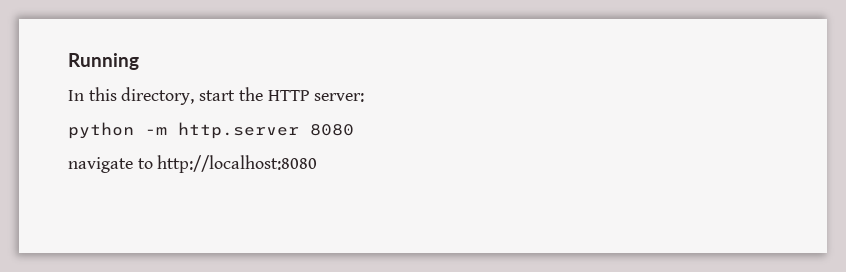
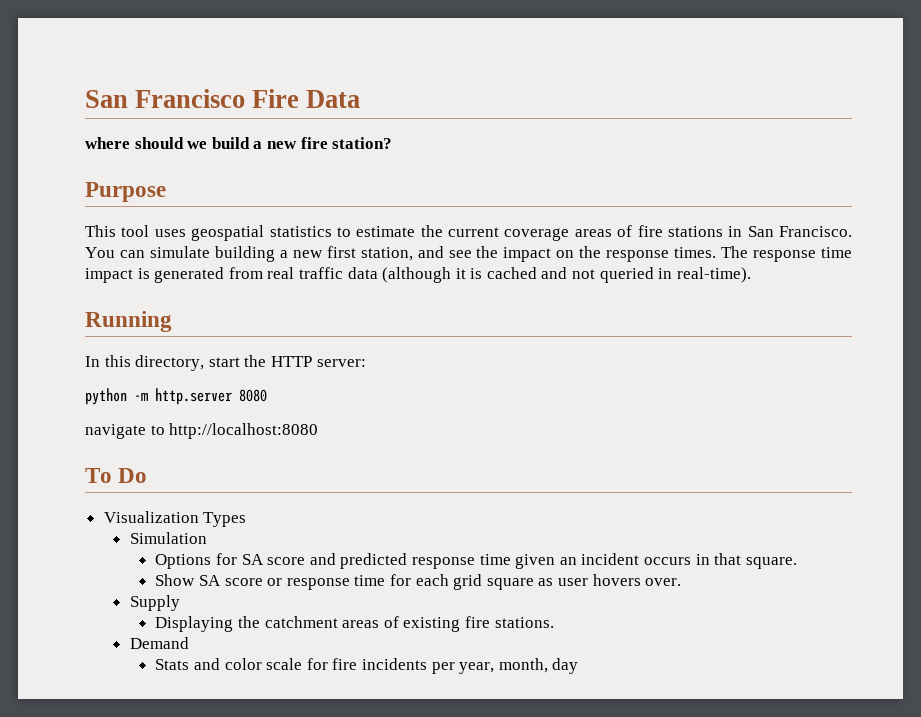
+ San Francisco Fire Data
+ where should we build a new fire station?
+ Purpose
+ This tool uses geospatial statistics to estimate the current coverage areas of fire stations in San Francisco. You can simulate building a new first station, and see the impact on the response times. The response time impact is generated from real traffic data (although it is cached and not queried in real-time).
+ To Do
+ Visualization Types
+ Simulation
+ Options for SA score and predicted response time given an incident occurs in that square.
+ Show SA score or response time for each grid square as user hovers over.
+ Supply
+ Displaying the catchment areas of existing fire stations.
+ Demand
+ Stats and color scale for fire incidents per year, month, day

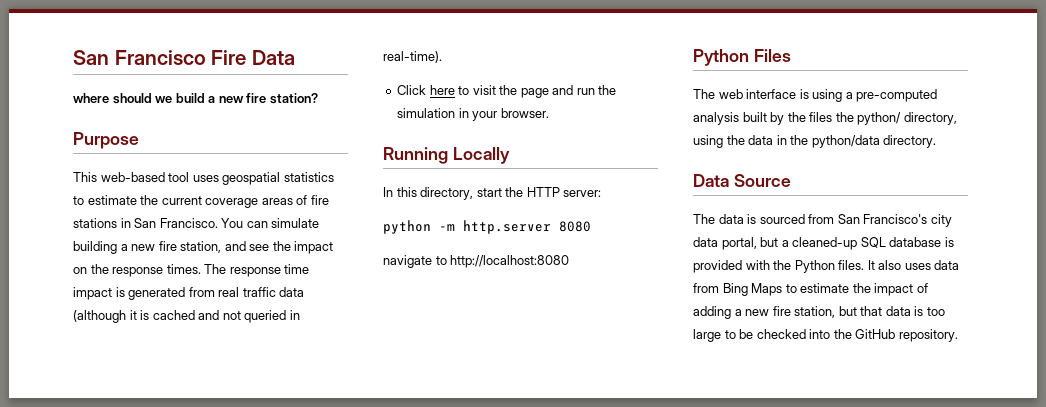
- This tool uses geospatial statistics to estimate the current coverage areas of fire stations in San Francisco.
+ This web-based tool uses geospatial statistics to estimate the current coverage areas of fire stations in San Francisco.
- You can simulate building a new first station, and see the impact on the response times.
+ You can simulate building a new fire station, and see the impact on the response times.
+ Click here to visit the page and run the simulation in your browser.
- Running
+ Running Locally
- To Do
- Visualization Types
- Simulation
- Options for SA score and predicted response time given an incident occurs in that square.
- Show SA score or response time for each grid square as user hovers over.
- Supply
- Displaying the catchment areas of existing fire stations.
- Demand
- Stats and color scale for fire incidents per year, month, day
+ Python Files
+ The web interface is using a pre-computed analysis built by the files the python/ directory, using the data in the python/data directory.
+ Data Source
+ The data is sourced from San Francisco's city data portal, but a cleaned-up SQL database is provided with the Python files. It also uses data from Bing Maps to estimate the impact of adding a new fire station, but that data is too large to be checked into the GitHub repository.

